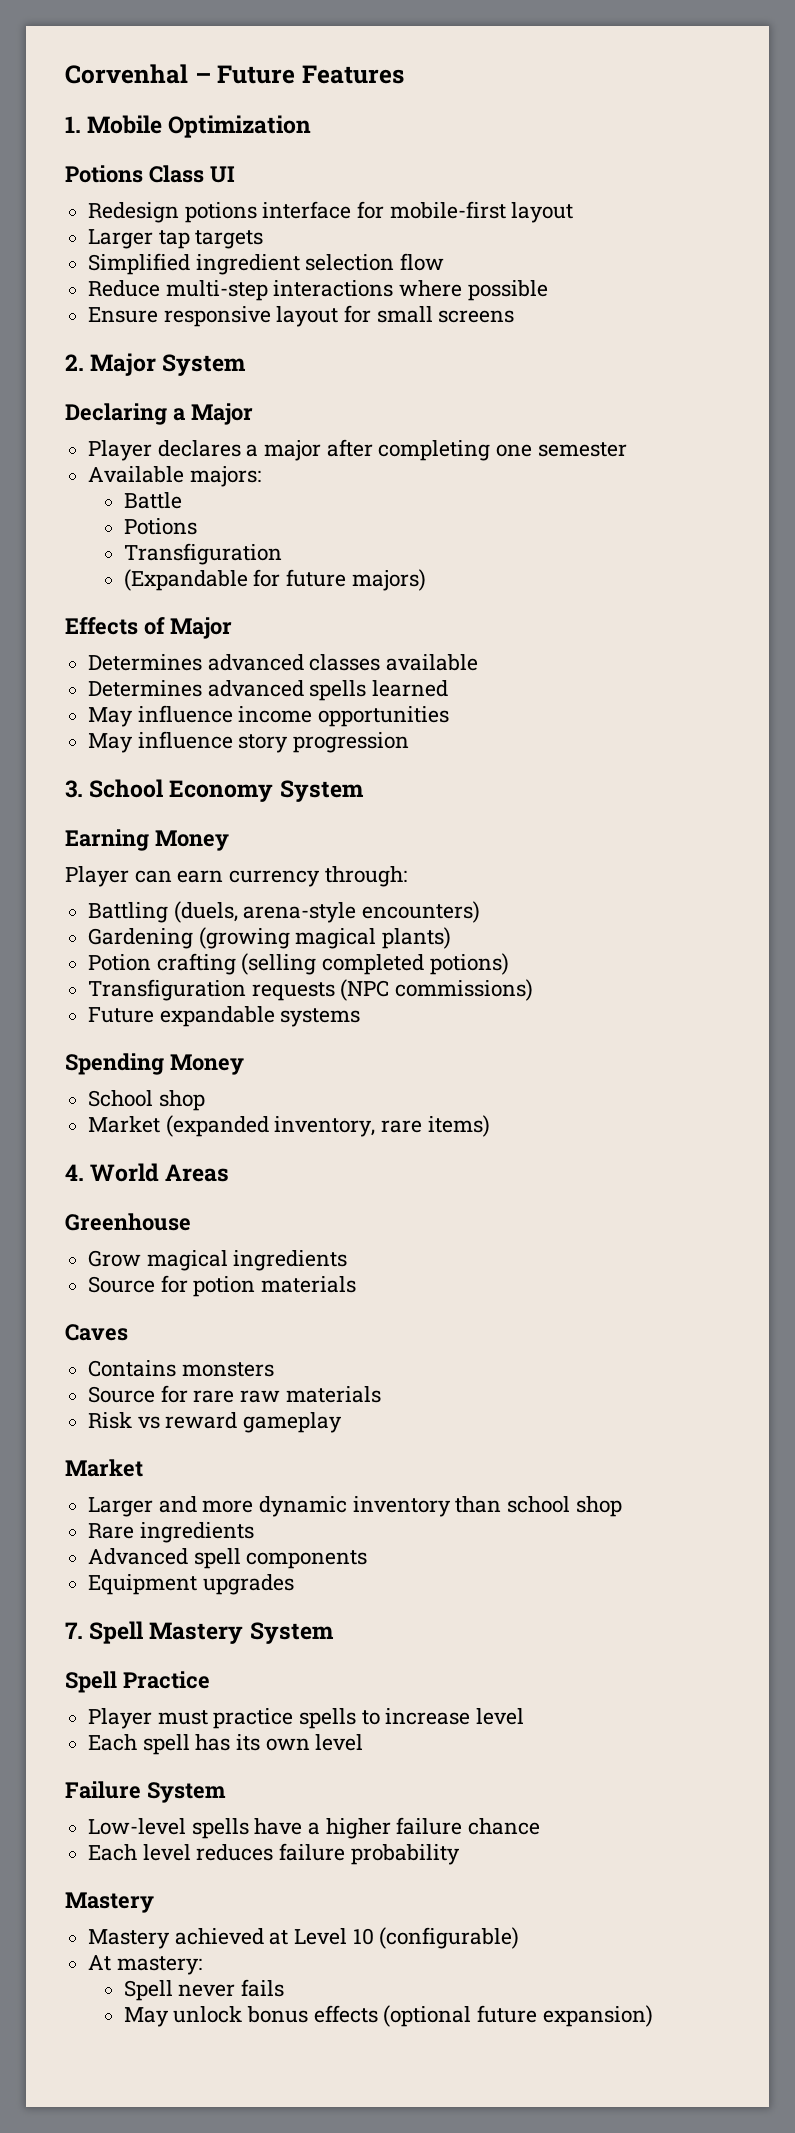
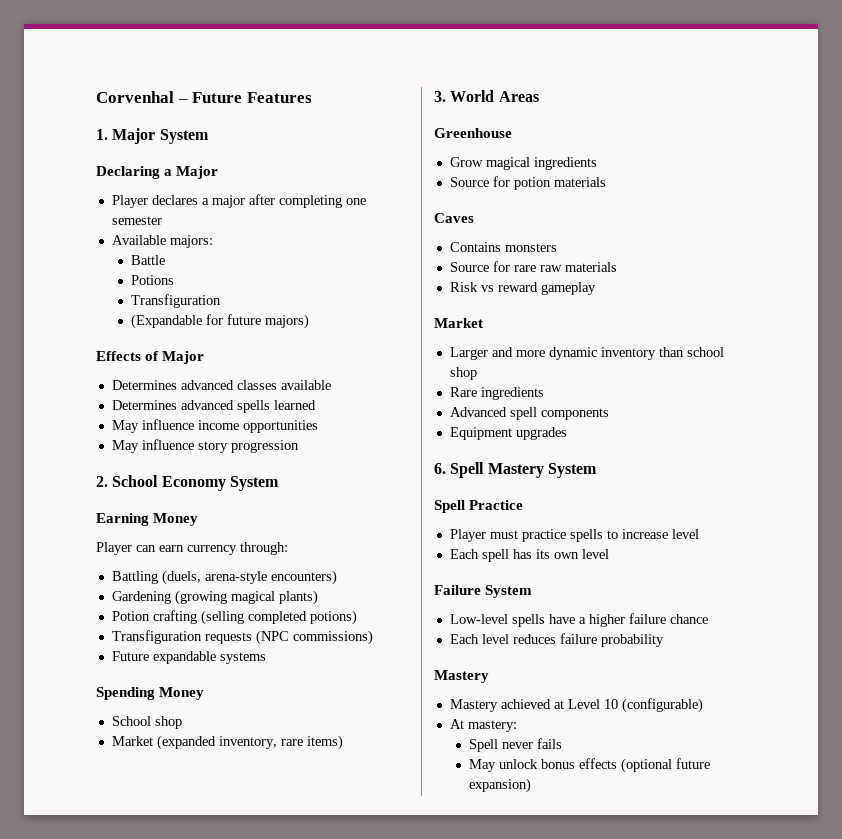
- 1. Mobile Optimization
- Potions Class UI
- Redesign potions interface for mobile-first layout
- Larger tap targets
- Simplified ingredient selection flow
- Reduce multi-step interactions where possible
- Ensure responsive layout for small screens
- 2. Major System
+ 1. Major System
- 3. School Economy System
+ 2. School Economy System
- 4. World Areas
+ 3. World Areas
- 7. Spell Mastery System
+ 6. Spell Mastery System

